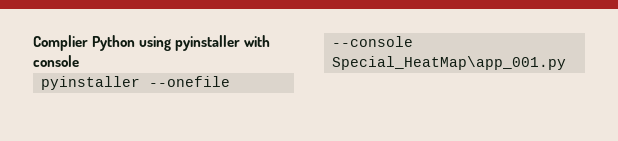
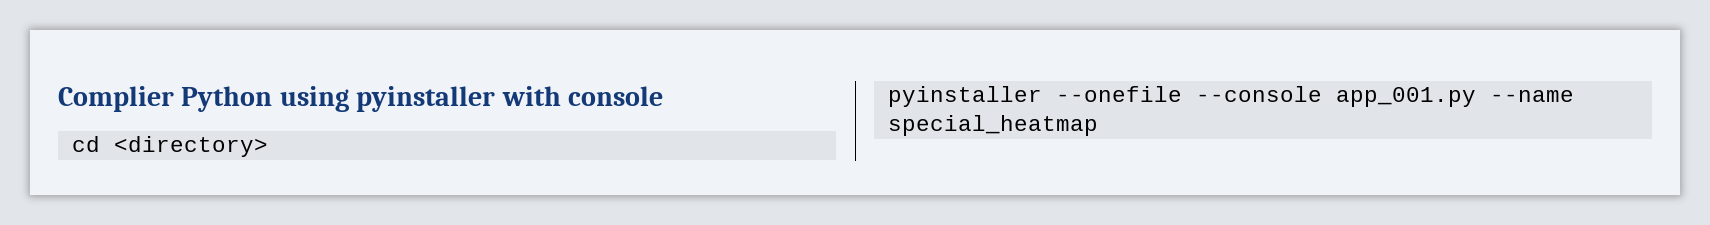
+ cd <directory>
- pyinstaller --onefile --console Special_HeatMap\app_001.py
+ pyinstaller --onefile --console app_001.py --name special_heatmap

